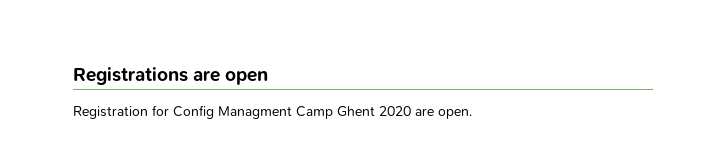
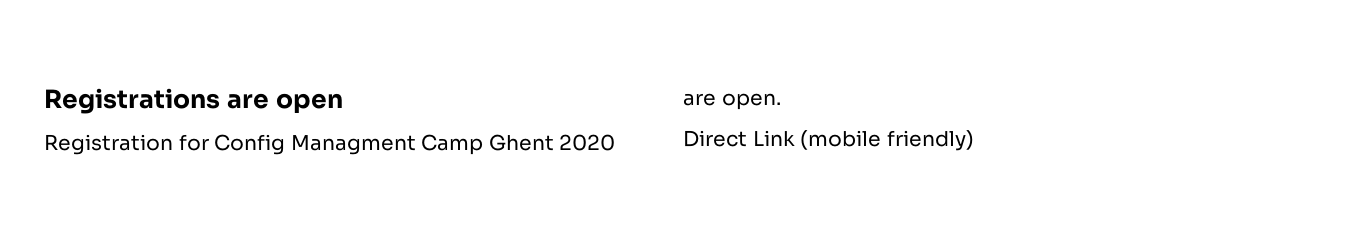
+ Direct Link (mobile friendly)

